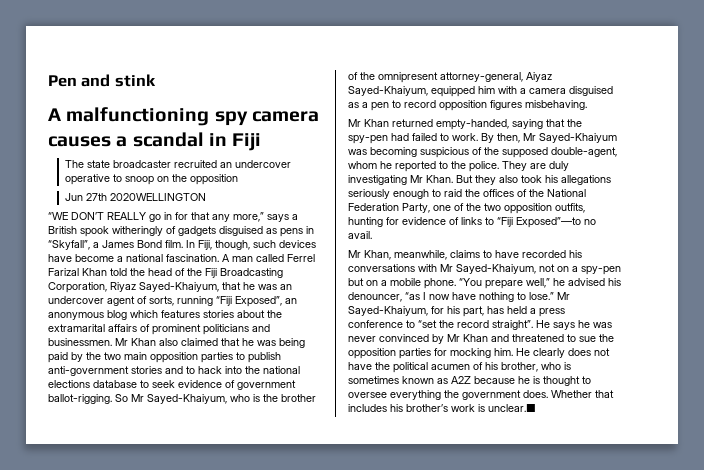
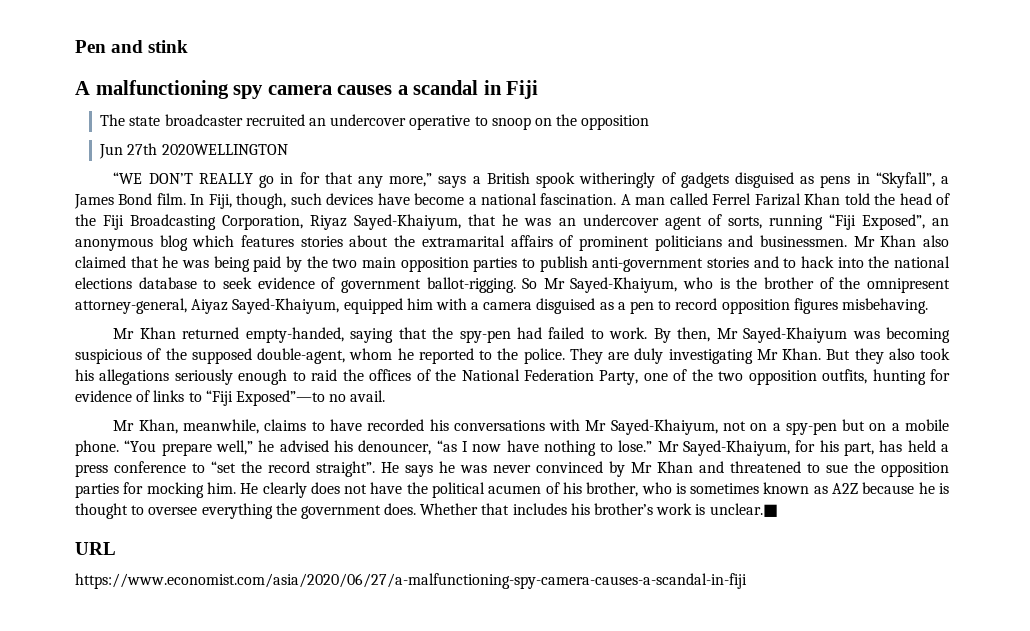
+ URL
+ https://www.economist.com/asia/2020/06/27/a-malfunctioning-spy-camera-causes-a-scandal-in-fiji

